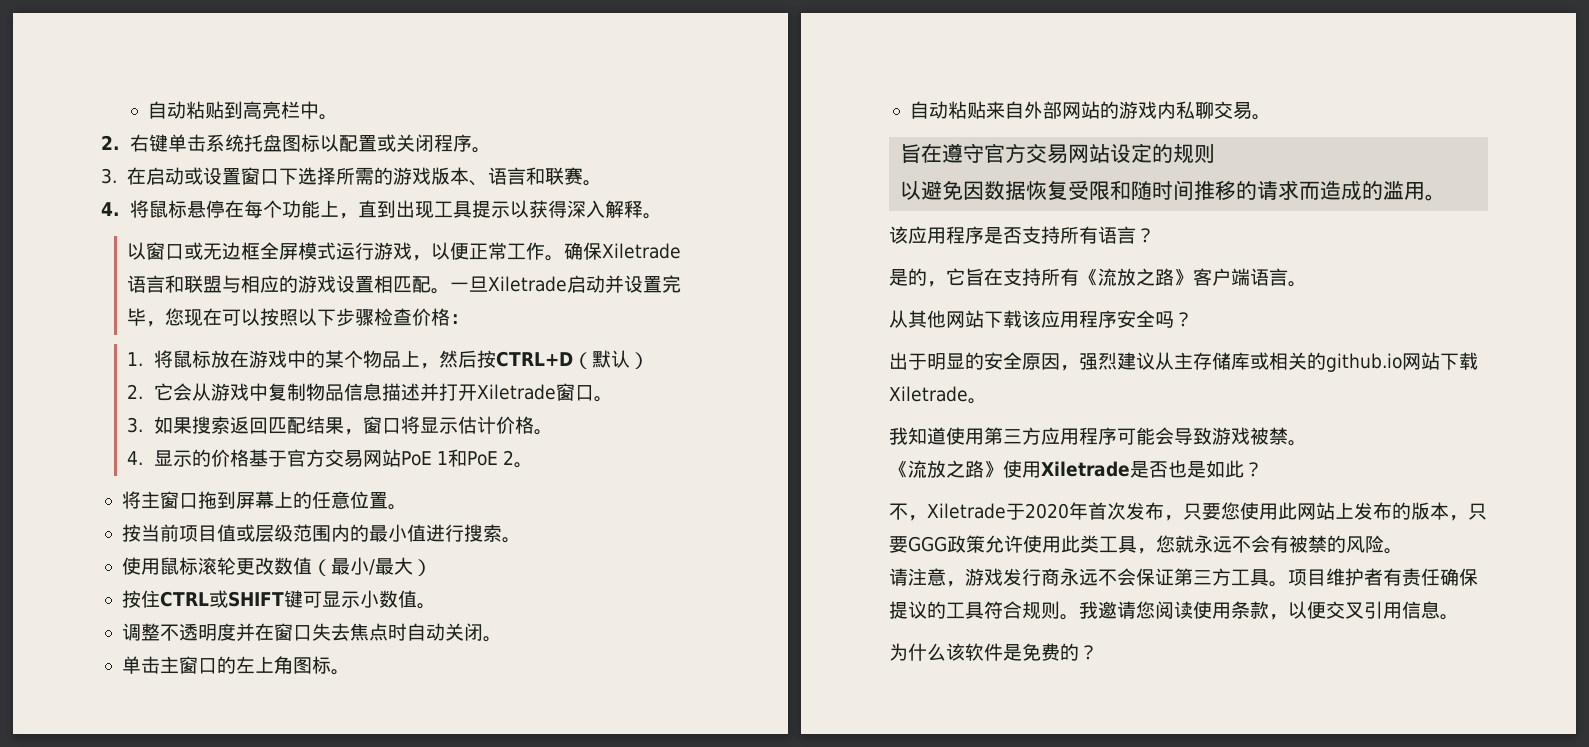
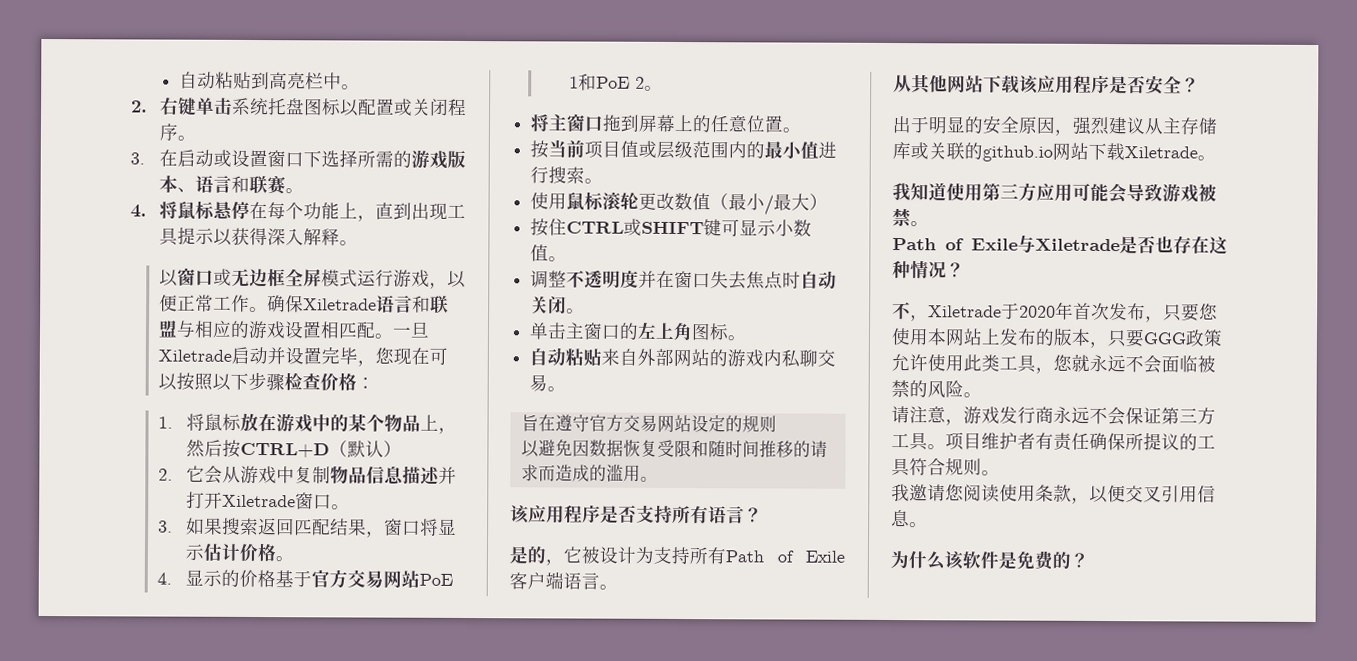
- 是的，它旨在支持所有《流放之路》客户端语言。
+ 是的，它被设计为支持所有Path of Exile客户端语言。
- 从其他网站下载该应用程序安全吗？
+ 从其他网站下载该应用程序是否安全？
- 出于明显的安全原因，强烈建议从主存储库或相关的github.io网站下载Xiletrade。
+ 出于明显的安全原因，强烈建议从主存储库或关联的github.io网站下载Xiletrade。
- 我知道使用第三方应用程序可能会导致游戏被禁。
+ 我知道使用第三方应用可能会导致游戏被禁。
- 《流放之路》使用Xiletrade是否也是如此？
+ Path of Exile与Xiletrade是否也存在这种情况？
- 不，Xiletrade于2020年首次发布，只要您使用此网站上发布的版本，只要GGG政策允许使用此类工具，您就永远不会有被禁的风险。
+ 不，Xiletrade于2020年首次发布，只要您使用本网站上发布的版本，只要GGG政策允许使用此类工具，您就永远不会面临被禁的风险。
- 项目维护者有责任确保提议的工具符合规则。我邀请您阅读使用条款，以便交叉引用信息。
+ 项目维护者有责任确保所提议的工具符合规则。
+ 我邀请您阅读使用条款，以便交叉引用信息。

